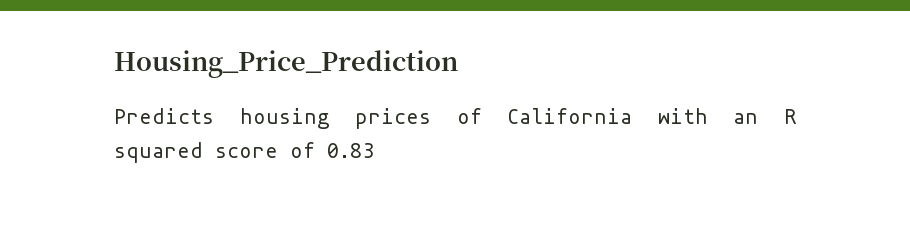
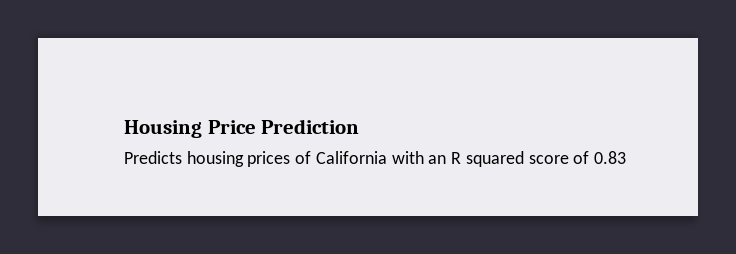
- Housing_Price_Prediction
+ Housing Price Prediction

